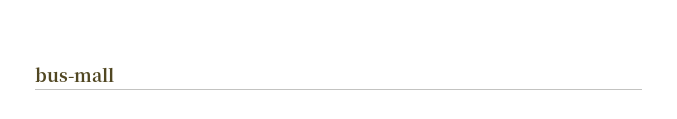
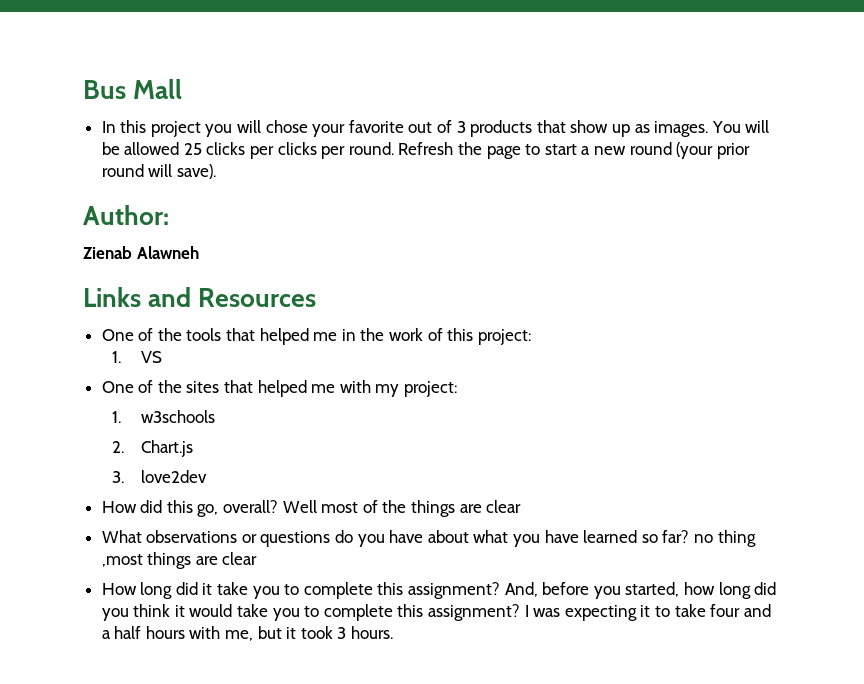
- bus-mall
+ Bus Mall
+ In this project you will chose your favorite out of 3 products that show up as images. You will be allowed 25 clicks per clicks per round. Refresh the page to start a new round (your prior round will save).
+ Author:
+ Zienab Alawneh
+ Links and Resources
+ One of the tools that helped me in the work of this project:
+ 1. VS
+ One of the sites that helped me with my project:
+ 1. w3schools
+ 2. Chart.js
+ 3. love2dev
+ How did this go, overall? Well most of the things are clear
+ What observations or questions do you have about what you have learned so far? no thing ,most things are clear
+ How long did it take you to complete this assignment? And, before you started, how long did you think it would take you to complete this assignment? I was expecting it to take four and a half hours with me, but it took 3 hours.

